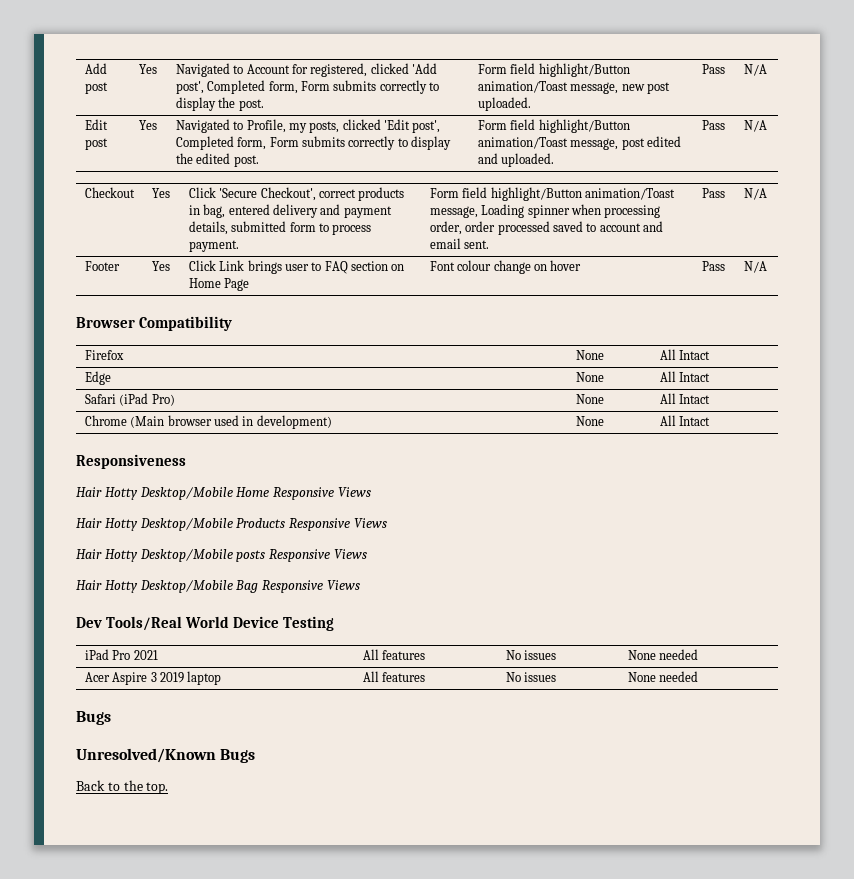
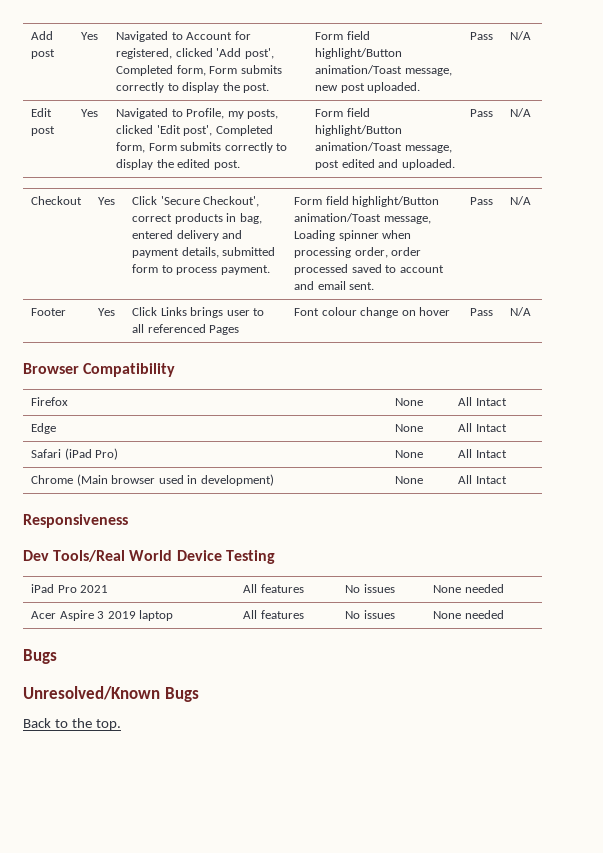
- Footer | Yes | Click Link brings user to FAQ section on Home Page | Font colour change on hover | Pass | N/A
+ Footer | Yes | Click Links brings user to all referenced Pages | Font colour change on hover | Pass | N/A
- Hair Hotty Desktop/Mobile Home Responsive Views
- Hair Hotty Desktop/Mobile Products Responsive Views
- Hair Hotty Desktop/Mobile posts Responsive Views
- Hair Hotty Desktop/Mobile Bag Responsive Views

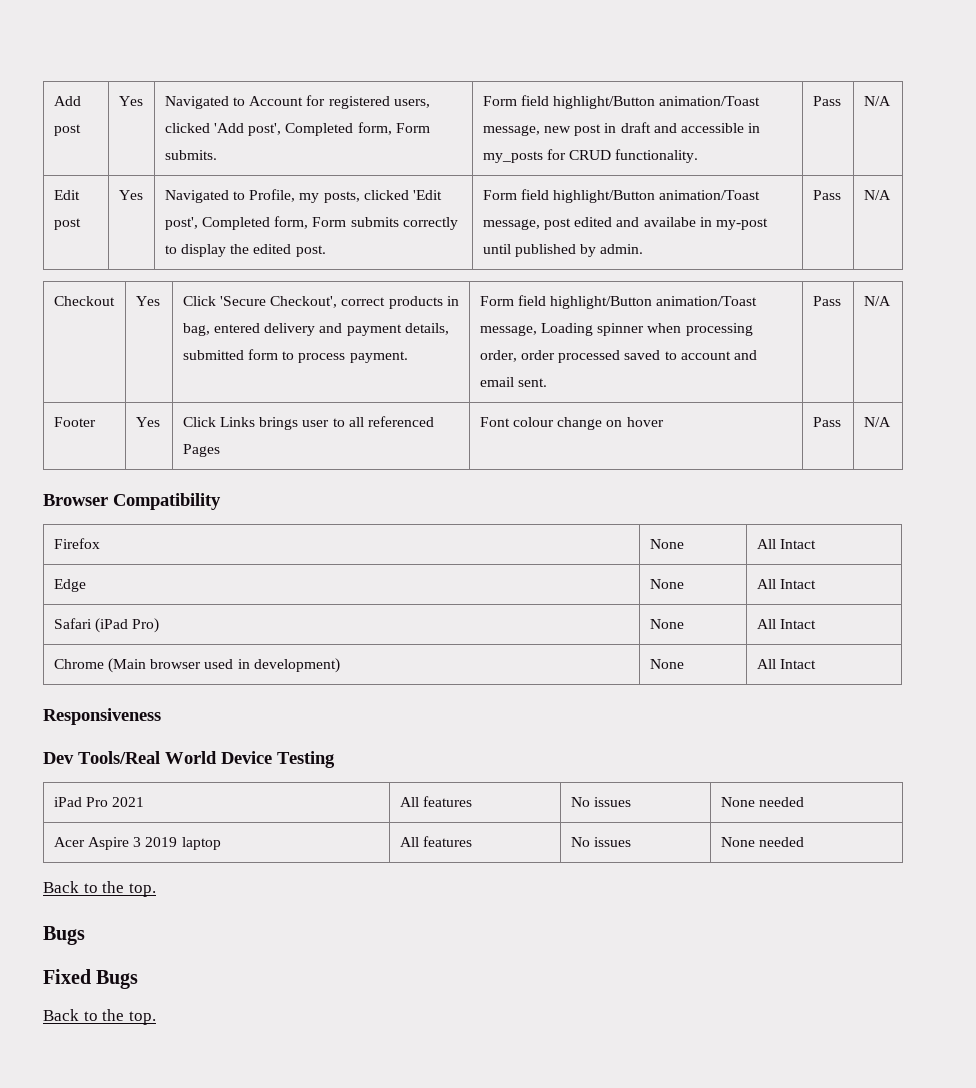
- Add post | Yes | Navigated to Account for registered, clicked 'Add post', Completed form, Form submits correctly to display the post. | Form field highlight/Button animation/Toast message, new post uploaded. | Pass | N/A
+ Add post | Yes | Navigated to Account for registered users, clicked 'Add post', Completed form, Form submits. | Form field highlight/Button animation/Toast message, new post in draft and accessible in my_posts for CRUD functionality. | Pass | N/A
- Edit post | Yes | Navigated to Profile, my posts, clicked 'Edit post', Completed form, Form submits correctly to display the edited post. | Form field highlight/Button animation/Toast message, post edited and uploaded. | Pass | N/A
+ Edit post | Yes | Navigated to Profile, my posts, clicked 'Edit post', Completed form, Form submits correctly to display the edited post. | Form field highlight/Button animation/Toast message, post edited and availabe in my-post until published by admin. | Pass | N/A
  Acer Aspire 3 2019 laptop | All features | No issues | None needed
+ Back to the top.
  Bugs
- Unresolved/Known Bugs
+ Fixed Bugs

